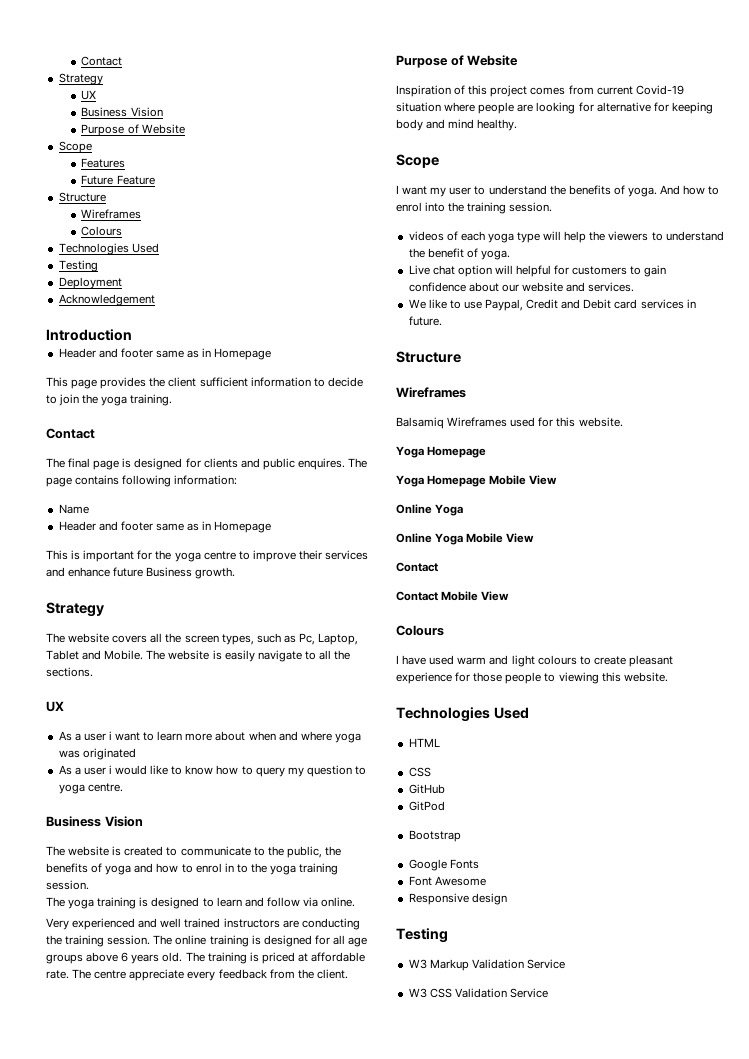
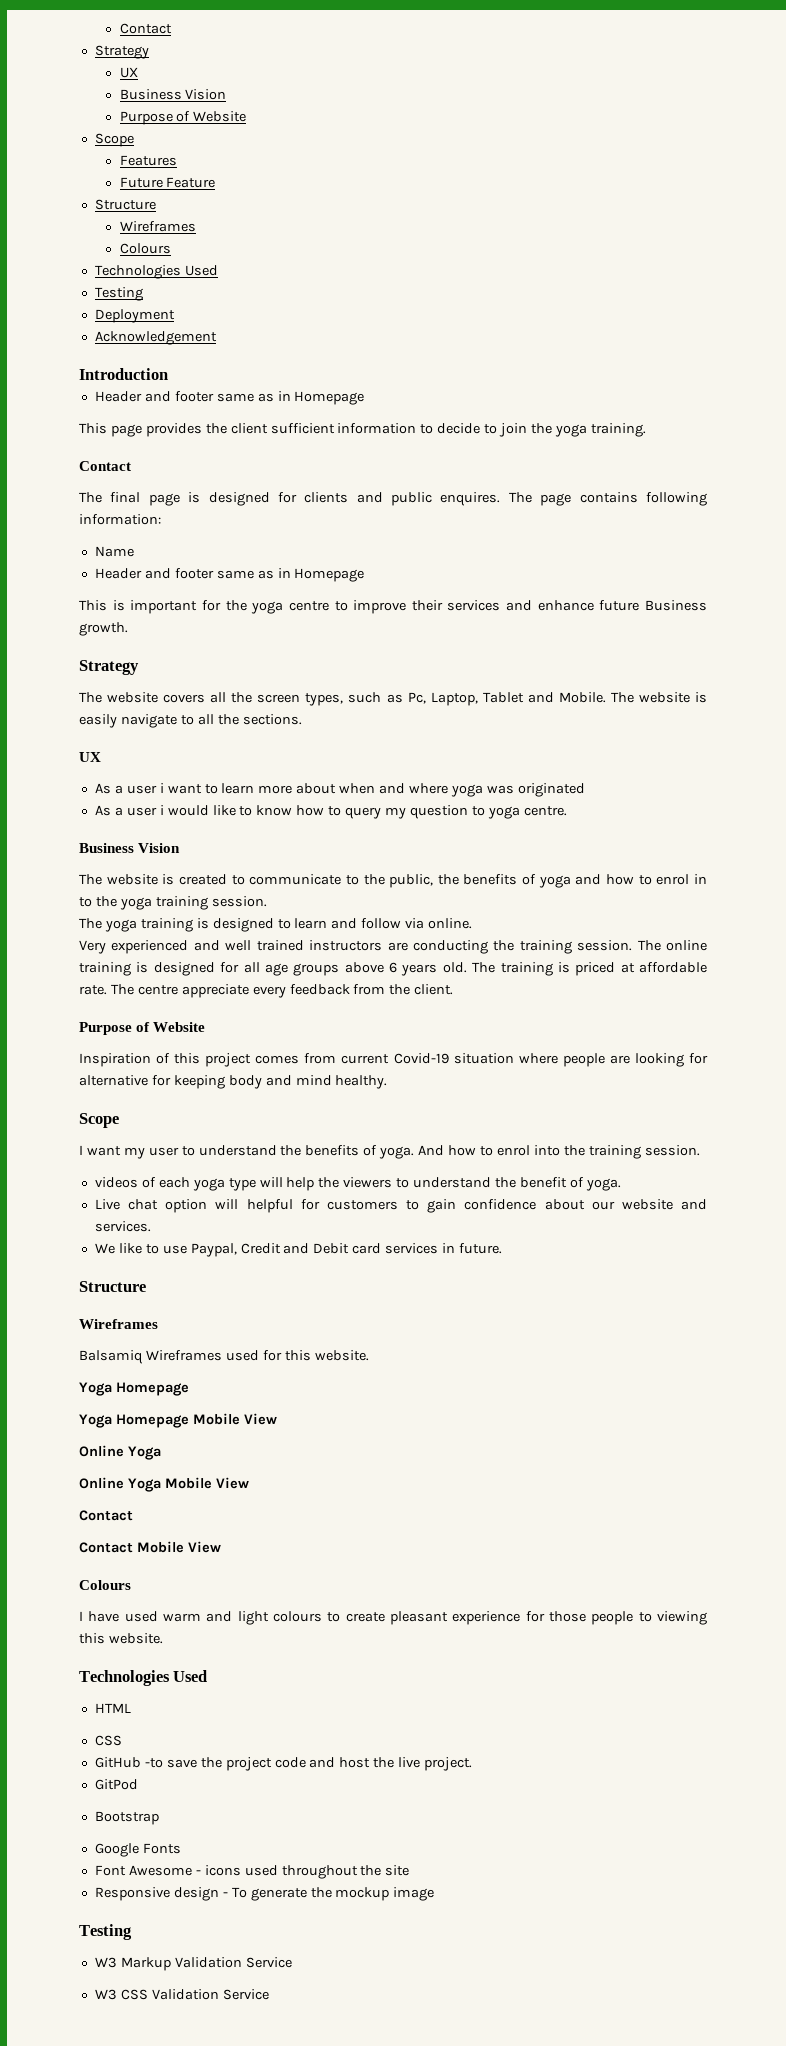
- GitHub
+ GitHub -to save the project code and host the live project.
- Font Awesome
- Responsive design
+ Font Awesome - icons used throughout the site
+ Responsive design - To generate the mockup image

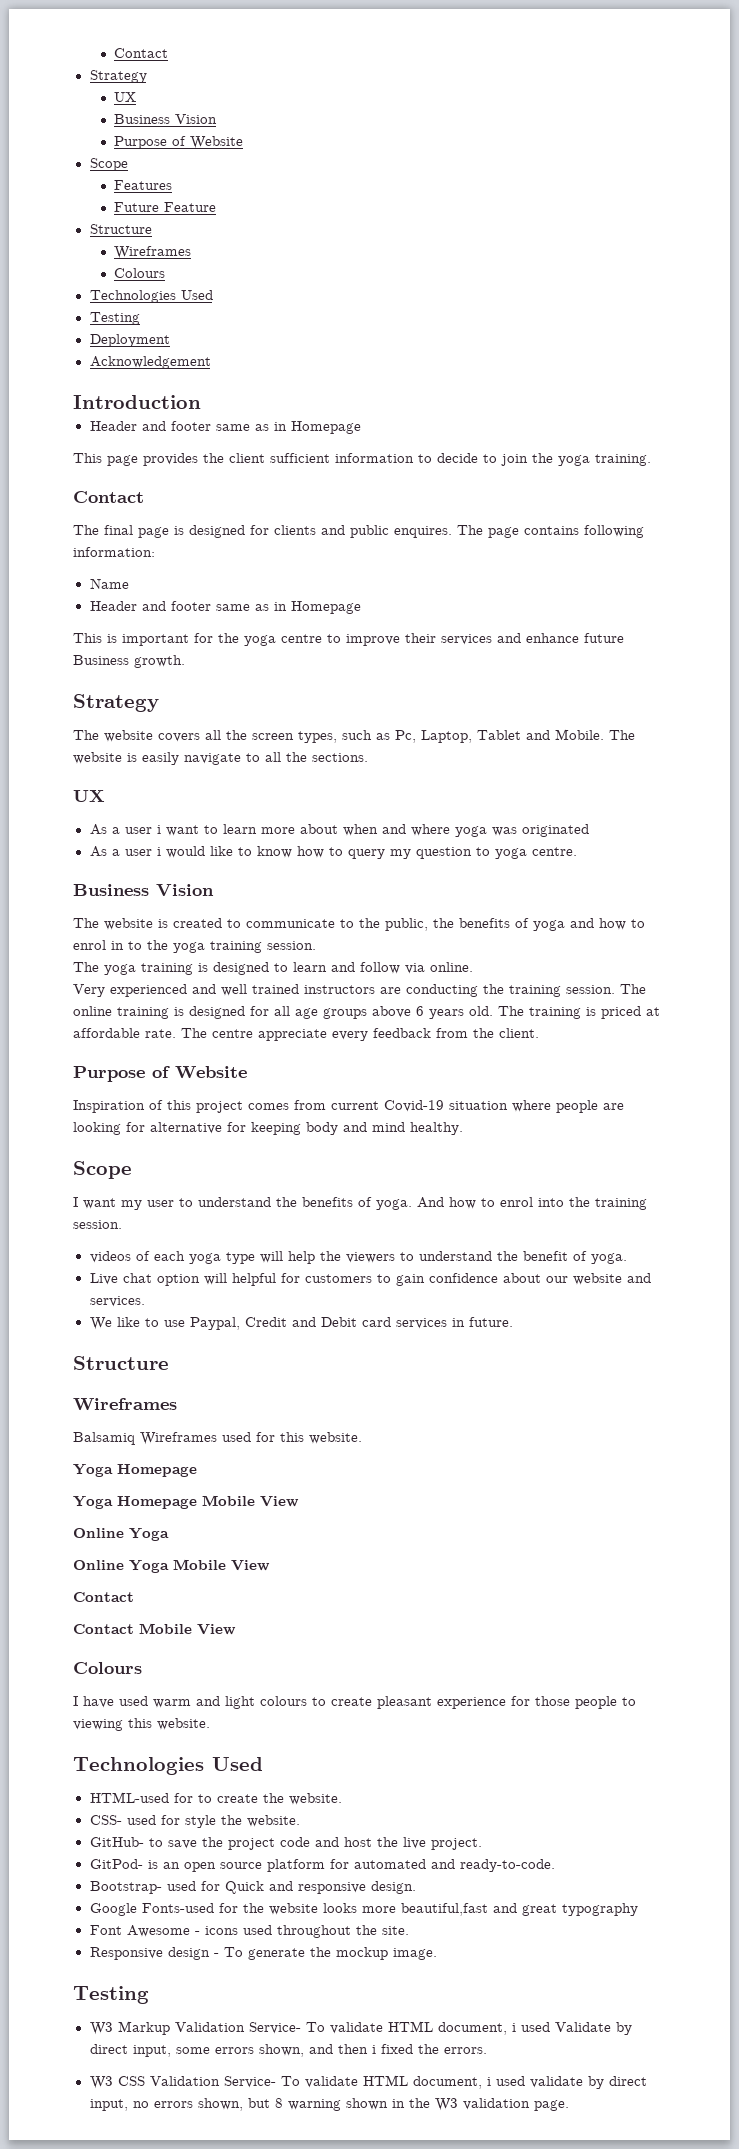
- HTML
- CSS
- GitHub -to save the project code and host the live project.
+ HTML-used for to create the website.
+ CSS- used for style the website.
+ GitHub- to save the project code and host the live project.
- GitPod
- Bootstrap
- Google Fonts
+ GitPod- is an open source platform for automated and ready-to-code.
+ Bootstrap- used for Quick and responsive design.
+ Google Fonts-used for the website looks more beautiful,fast and great typography
- Font Awesome - icons used throughout the site
+ Font Awesome - icons used throughout the site.
- Responsive design - To generate the mockup image
+ Responsive design - To generate the mockup image.
- W3 Markup Validation Service
- W3 CSS Validation Service
+ W3 Markup Validation Service- To validate HTML document, i used Validate by direct input, some errors shown, and then i fixed the errors.
+ W3 CSS Validation Service- To validate HTML document, i used validate by direct input, no errors shown, but 8 warning shown in the W3 validation page.

